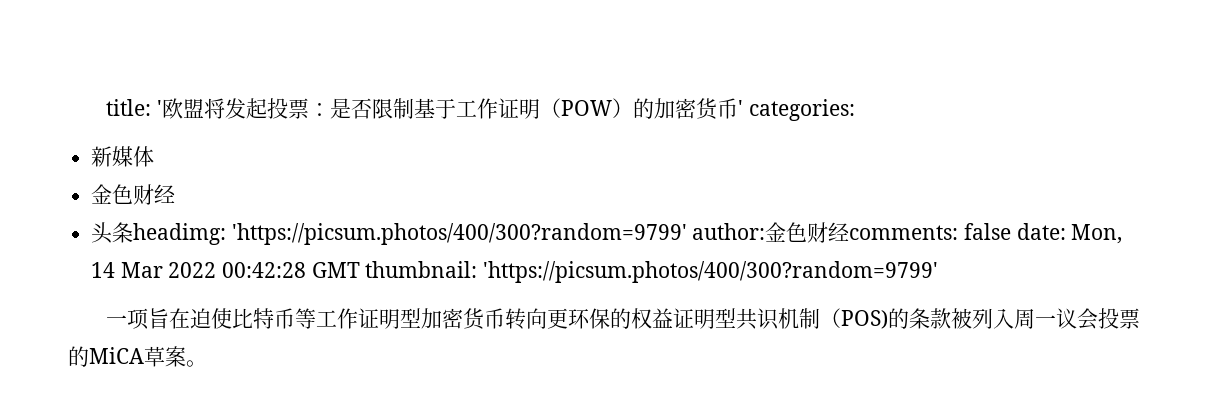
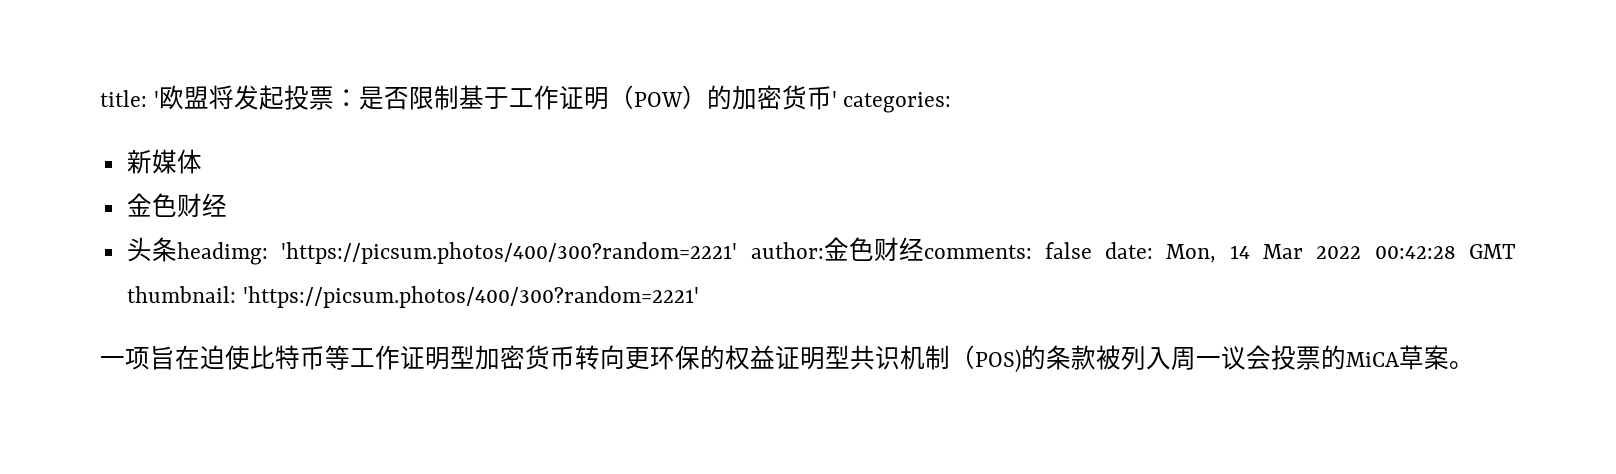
- 头条headimg: 'https://picsum.photos/400/300?random=9799' author:金色财经comments: false date: Mon, 14 Mar 2022 00:42:28 GMT thumbnail: 'https://picsum.photos/400/300?random=9799'
+ 头条headimg: 'https://picsum.photos/400/300?random=2221' author:金色财经comments: false date: Mon, 14 Mar 2022 00:42:28 GMT thumbnail: 'https://picsum.photos/400/300?random=2221'

